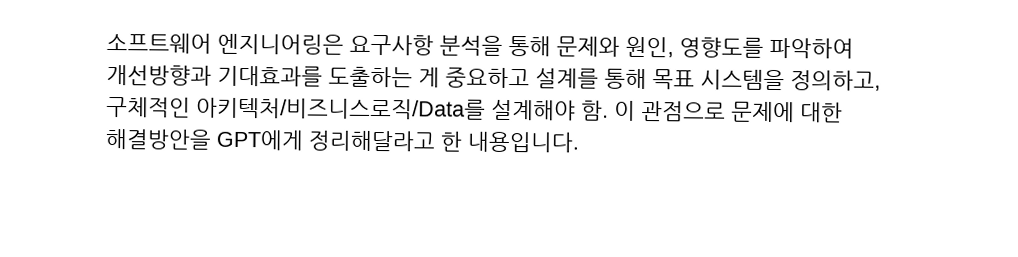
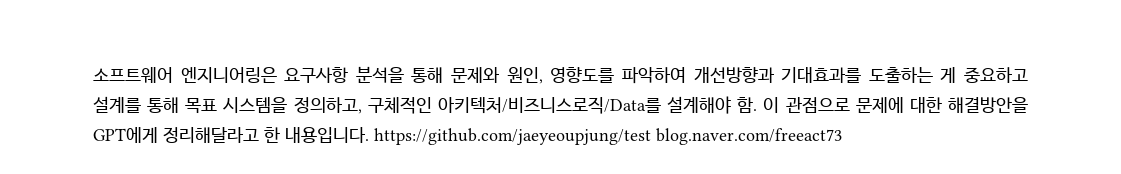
- 이 관점으로 문제에 대한 해결방안을 GPT에게 정리해달라고 한 내용입니다.
+ 이 관점으로 문제에 대한 해결방안을 GPT에게 정리해달라고 한 내용입니다. https://github.com/jaeyeoupjung/test blog.naver.com/freeact73

